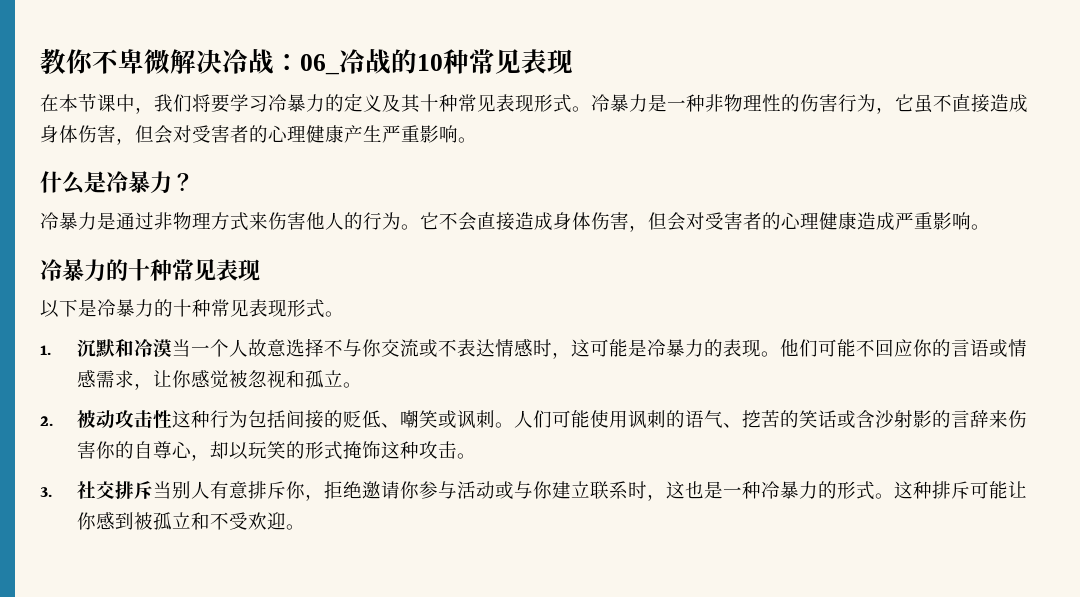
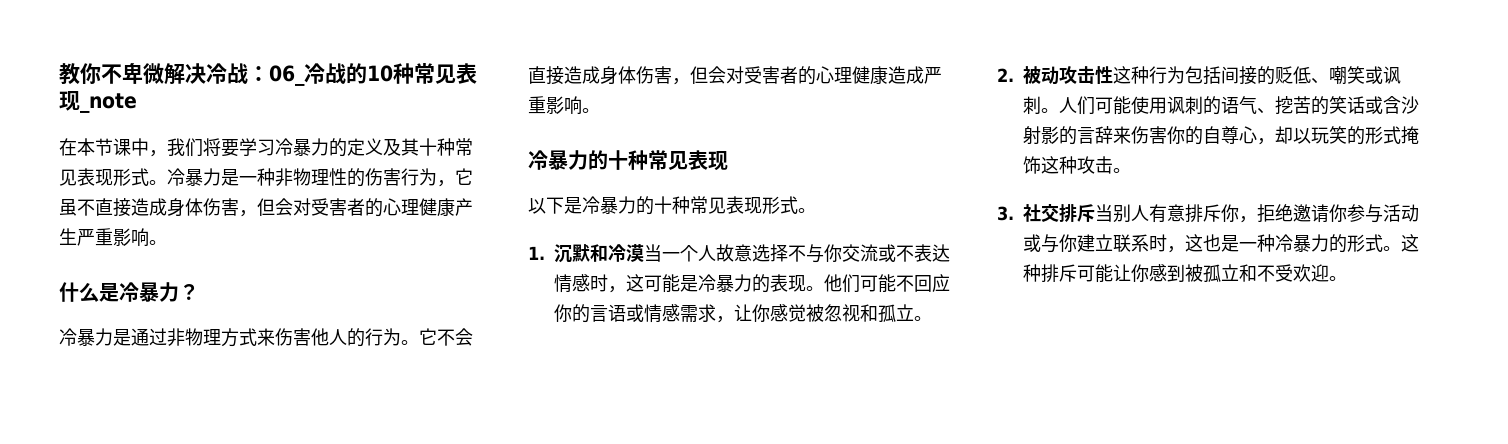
- 教你不卑微解决冷战：06_冷战的10种常见表现
+ 教你不卑微解决冷战：06_冷战的10种常见表现_note

